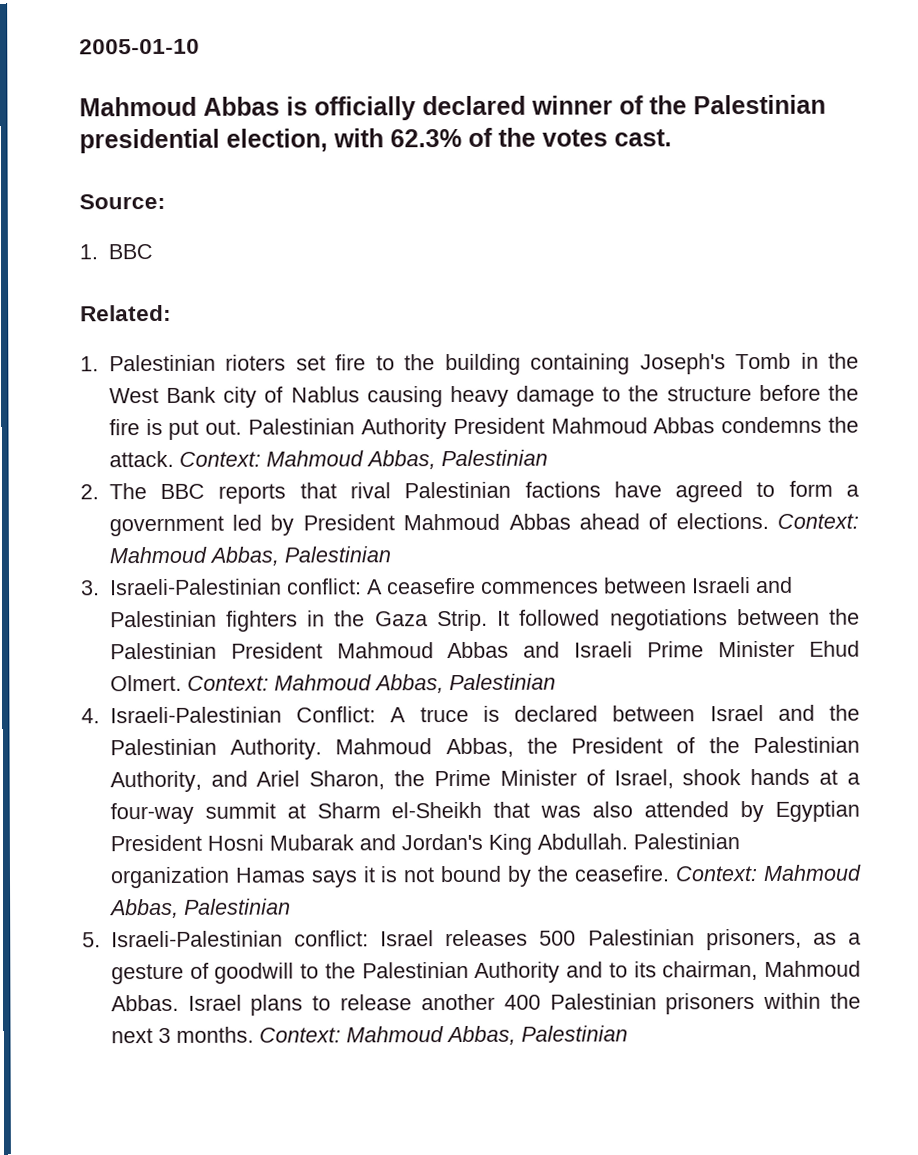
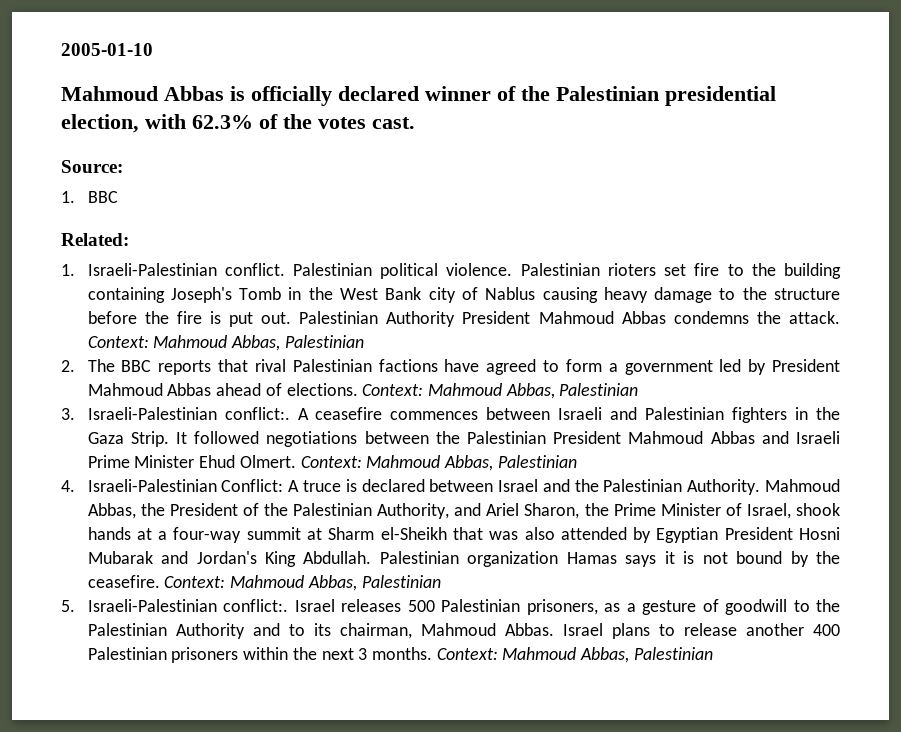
- 1. Palestinian rioters set fire to the building containing Joseph's Tomb in the West Bank city of Nablus causing heavy damage to the structure before the fire is put out.
+ 1. Israeli-Palestinian conflict. Palestinian political violence. Palestinian rioters set fire to the building containing Joseph's Tomb in the West Bank city of Nablus causing heavy damage to the structure before the fire is put out.
- 3. Israeli-Palestinian conflict: A ceasefire commences between Israeli and Palestinian fighters in the Gaza Strip.
+ 3. Israeli-Palestinian conflict:. A ceasefire commences between Israeli and Palestinian fighters in the Gaza Strip.
- 5. Israeli-Palestinian conflict: Israel releases 500 Palestinian prisoners, as a gesture of goodwill to the Palestinian Authority and to its chairman, Mahmoud Abbas.
+ 5. Israeli-Palestinian conflict:. Israel releases 500 Palestinian prisoners, as a gesture of goodwill to the Palestinian Authority and to its chairman, Mahmoud Abbas.

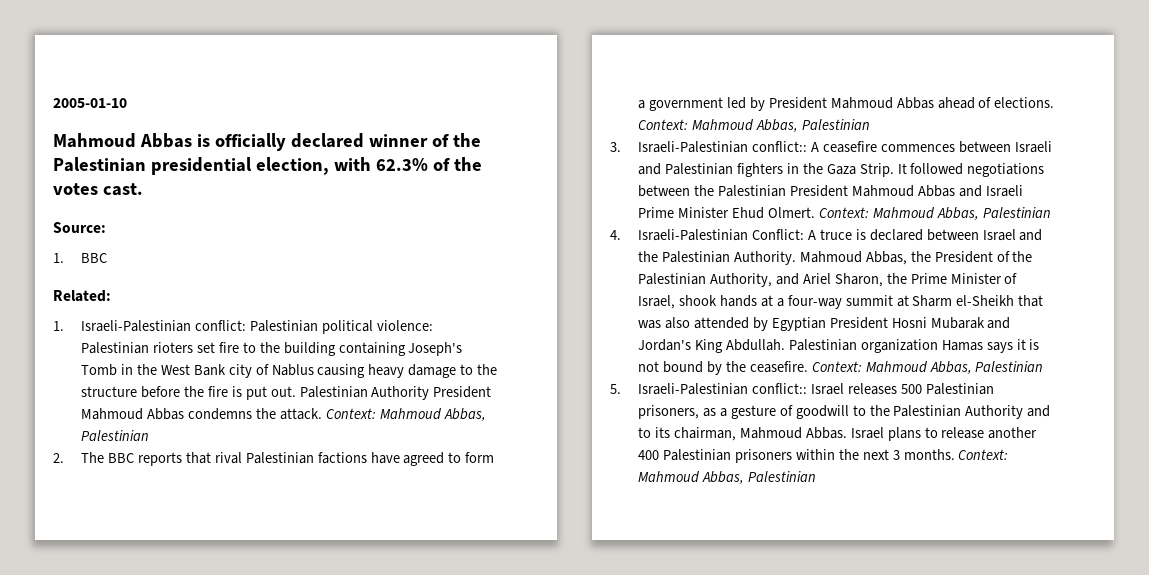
- 1. Israeli-Palestinian conflict. Palestinian political violence. Palestinian rioters set fire to the building containing Joseph's Tomb in the West Bank city of Nablus causing heavy damage to the structure before the fire is put out.
+ 1. Israeli-Palestinian conflict: Palestinian political violence: Palestinian rioters set fire to the building containing Joseph's Tomb in the West Bank city of Nablus causing heavy damage to the structure before the fire is put out.
- 3. Israeli-Palestinian conflict:. A ceasefire commences between Israeli and Palestinian fighters in the Gaza Strip.
+ 3. Israeli-Palestinian conflict:: A ceasefire commences between Israeli and Palestinian fighters in the Gaza Strip.
- 5. Israeli-Palestinian conflict:. Israel releases 500 Palestinian prisoners, as a gesture of goodwill to the Palestinian Authority and to its chairman, Mahmoud Abbas.
+ 5. Israeli-Palestinian conflict:: Israel releases 500 Palestinian prisoners, as a gesture of goodwill to the Palestinian Authority and to its chairman, Mahmoud Abbas.

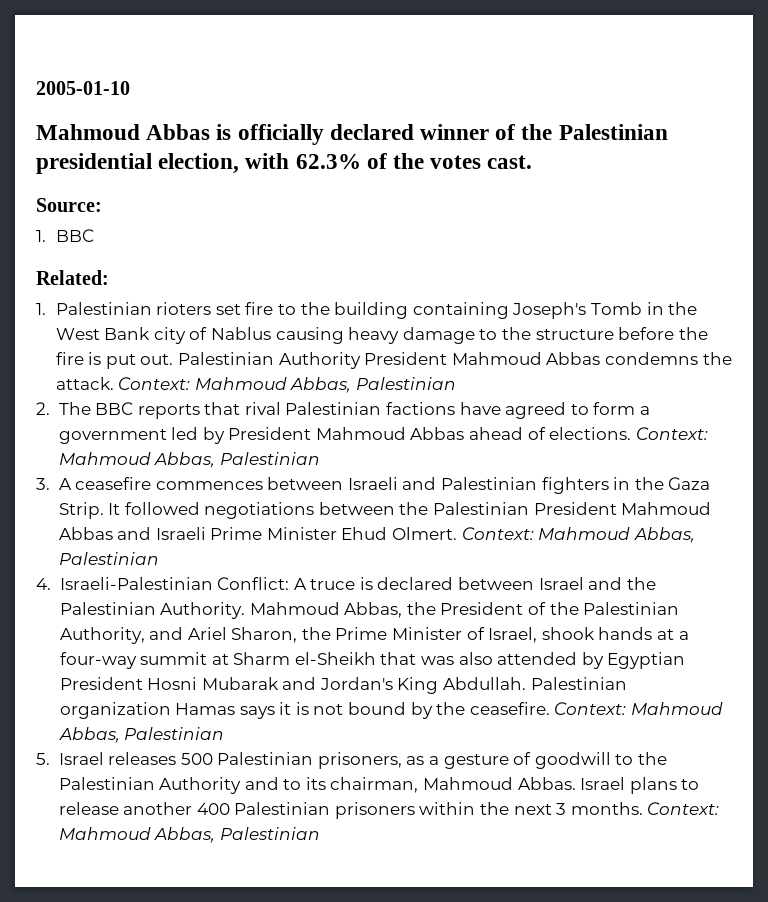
- 1. Israeli-Palestinian conflict: Palestinian political violence: Palestinian rioters set fire to the building containing Joseph's Tomb in the West Bank city of Nablus causing heavy damage to the structure before the fire is put out.
+ 1. Palestinian rioters set fire to the building containing Joseph's Tomb in the West Bank city of Nablus causing heavy damage to the structure before the fire is put out.
- 3. Israeli-Palestinian conflict:: A ceasefire commences between Israeli and Palestinian fighters in the Gaza Strip.
+ 3. A ceasefire commences between Israeli and Palestinian fighters in the Gaza Strip.
- 5. Israeli-Palestinian conflict:: Israel releases 500 Palestinian prisoners, as a gesture of goodwill to the Palestinian Authority and to its chairman, Mahmoud Abbas.
+ 5. Israel releases 500 Palestinian prisoners, as a gesture of goodwill to the Palestinian Authority and to its chairman, Mahmoud Abbas.

